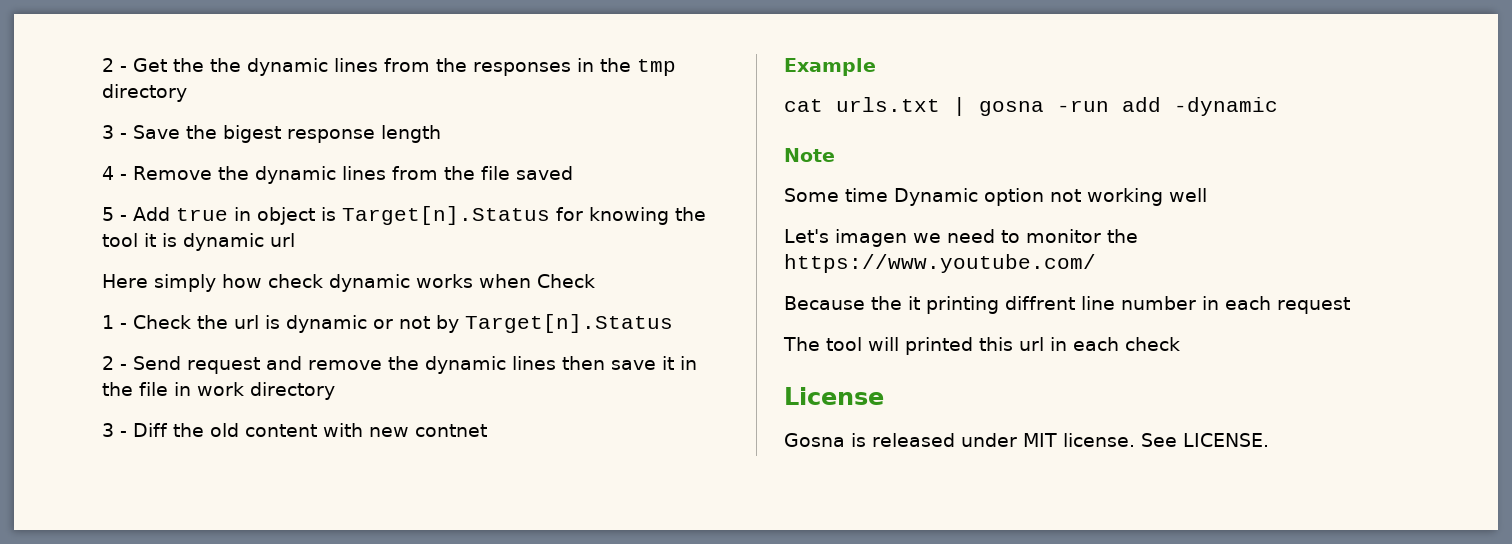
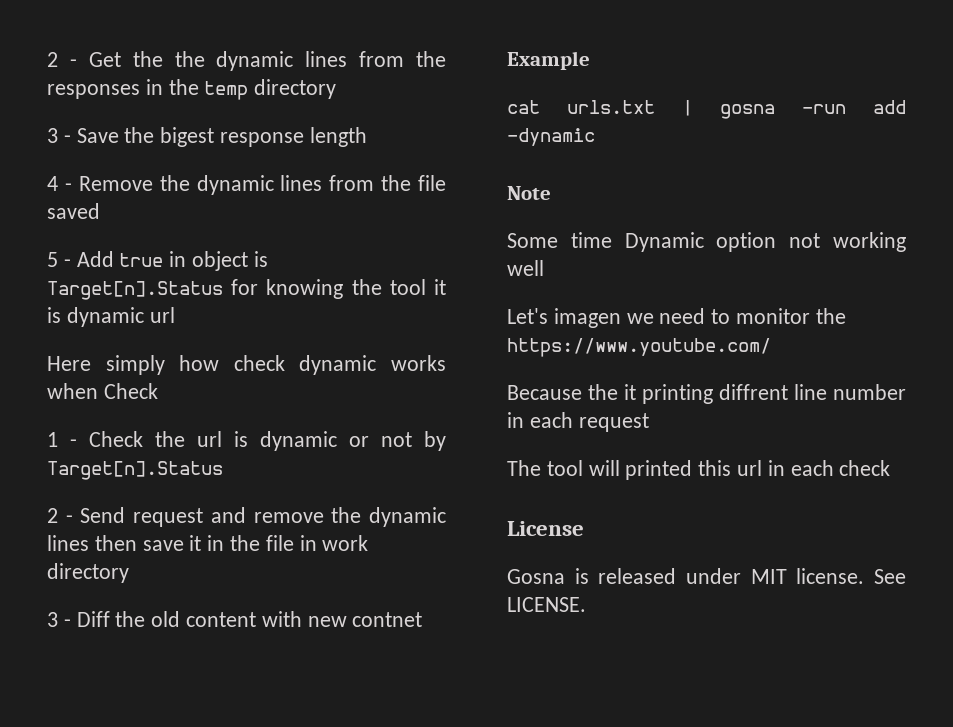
- 2 - Get the the dynamic lines from the responses in the tmp directory
+ 2 - Get the the dynamic lines from the responses in the temp directory

